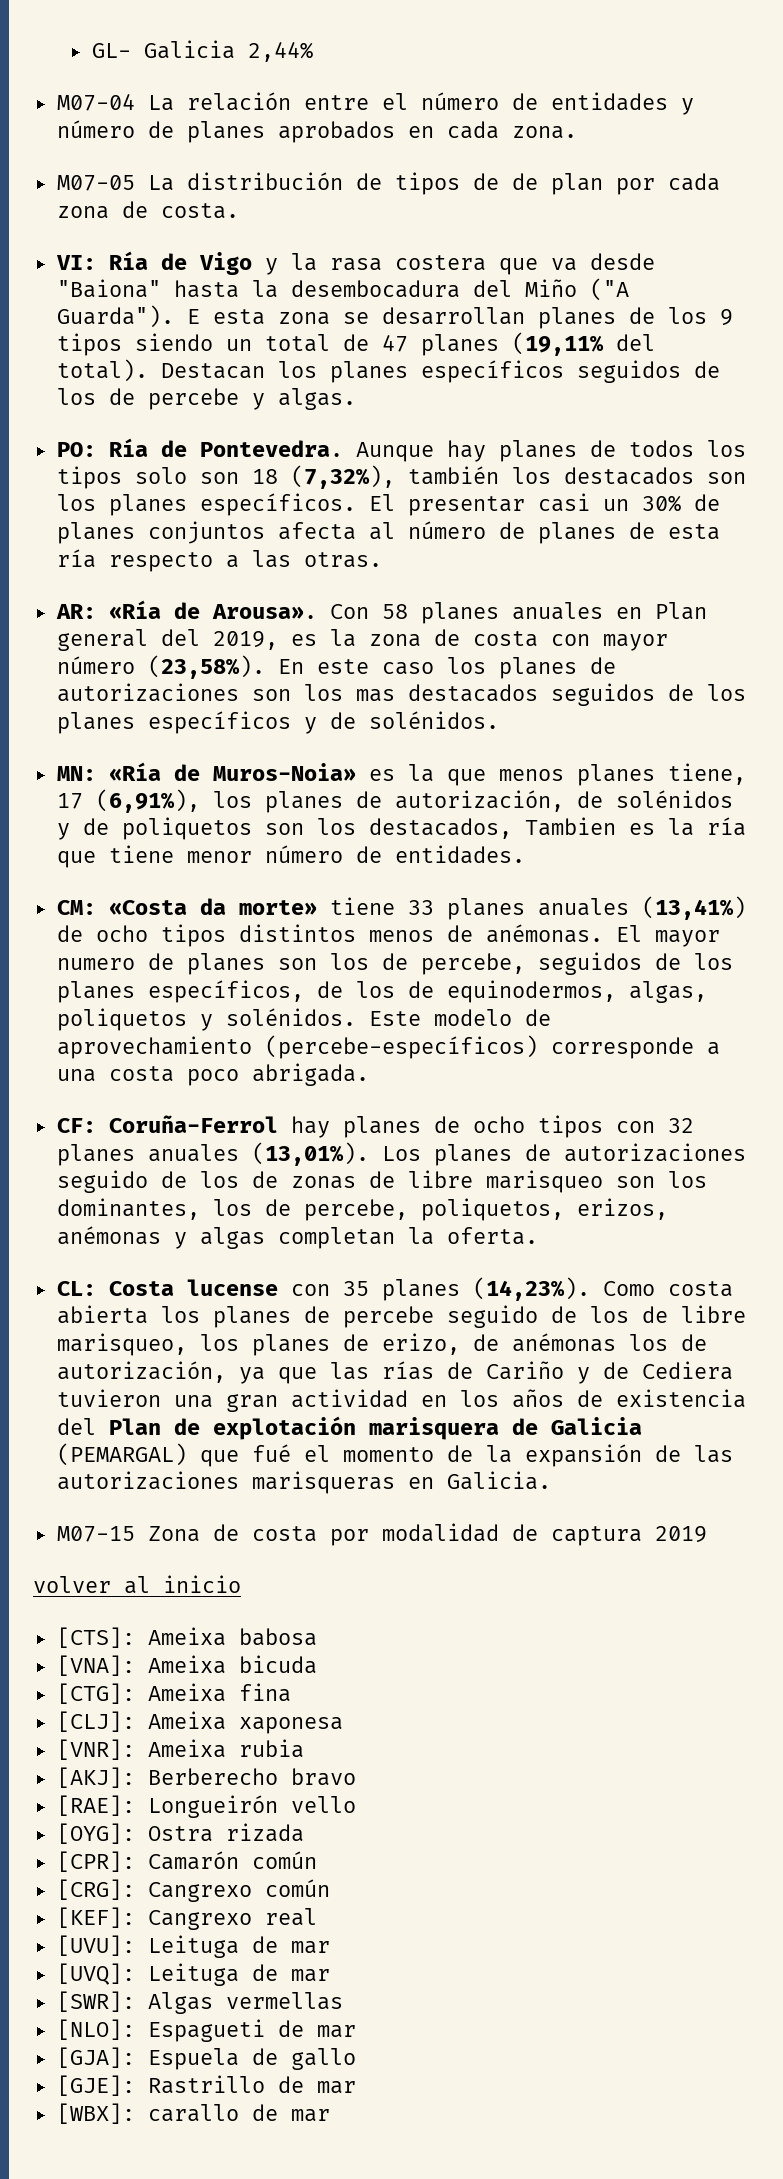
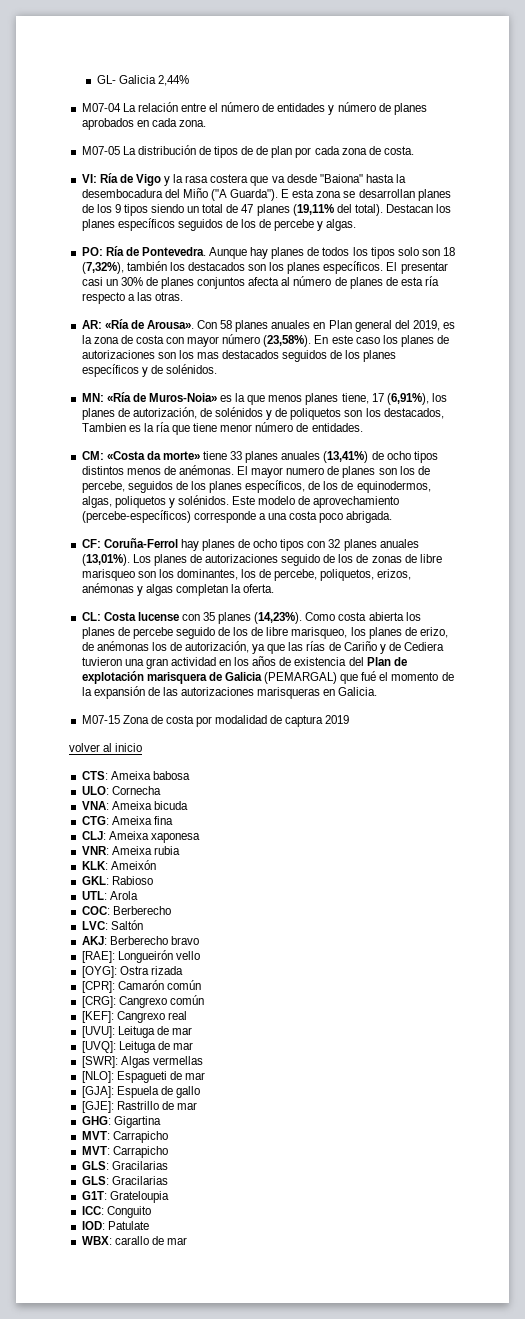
- [CTS]: Ameixa babosa
+ CTS: Ameixa babosa
- [VNA]: Ameixa bicuda
+ ULO: Cornecha
+ VNA: Ameixa bicuda
- [CTG]: Ameixa fina
+ CTG: Ameixa fina
- [CLJ]: Ameixa xaponesa
+ CLJ: Ameixa xaponesa
- [VNR]: Ameixa rubia
+ VNR: Ameixa rubia
- [AKJ]: Berberecho bravo
+ KLK: Ameixón
+ GKL: Rabioso
+ UTL: Arola
+ COC: Berberecho
+ LVC: Saltón
+ AKJ: Berberecho bravo
- [WBX]: carallo de mar
+ GHG: Gigartina
+ MVT: Carrapicho
+ MVT: Carrapicho
+ GLS: Gracilarias
+ GLS: Gracilarias
+ G1T: Grateloupia
+ ICC: Conguito
+ IOD: Patulate
+ WBX: carallo de mar

